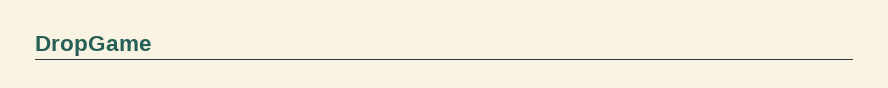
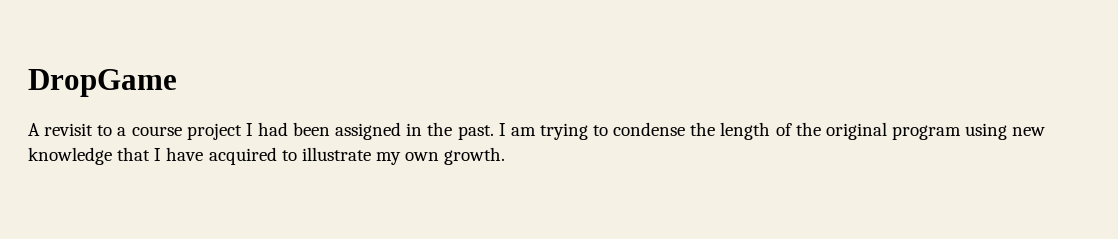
+ A revisit to a course project I had been assigned in the past. I am trying to condense the length of the original program using new knowledge that I have acquired to illustrate my own growth.

